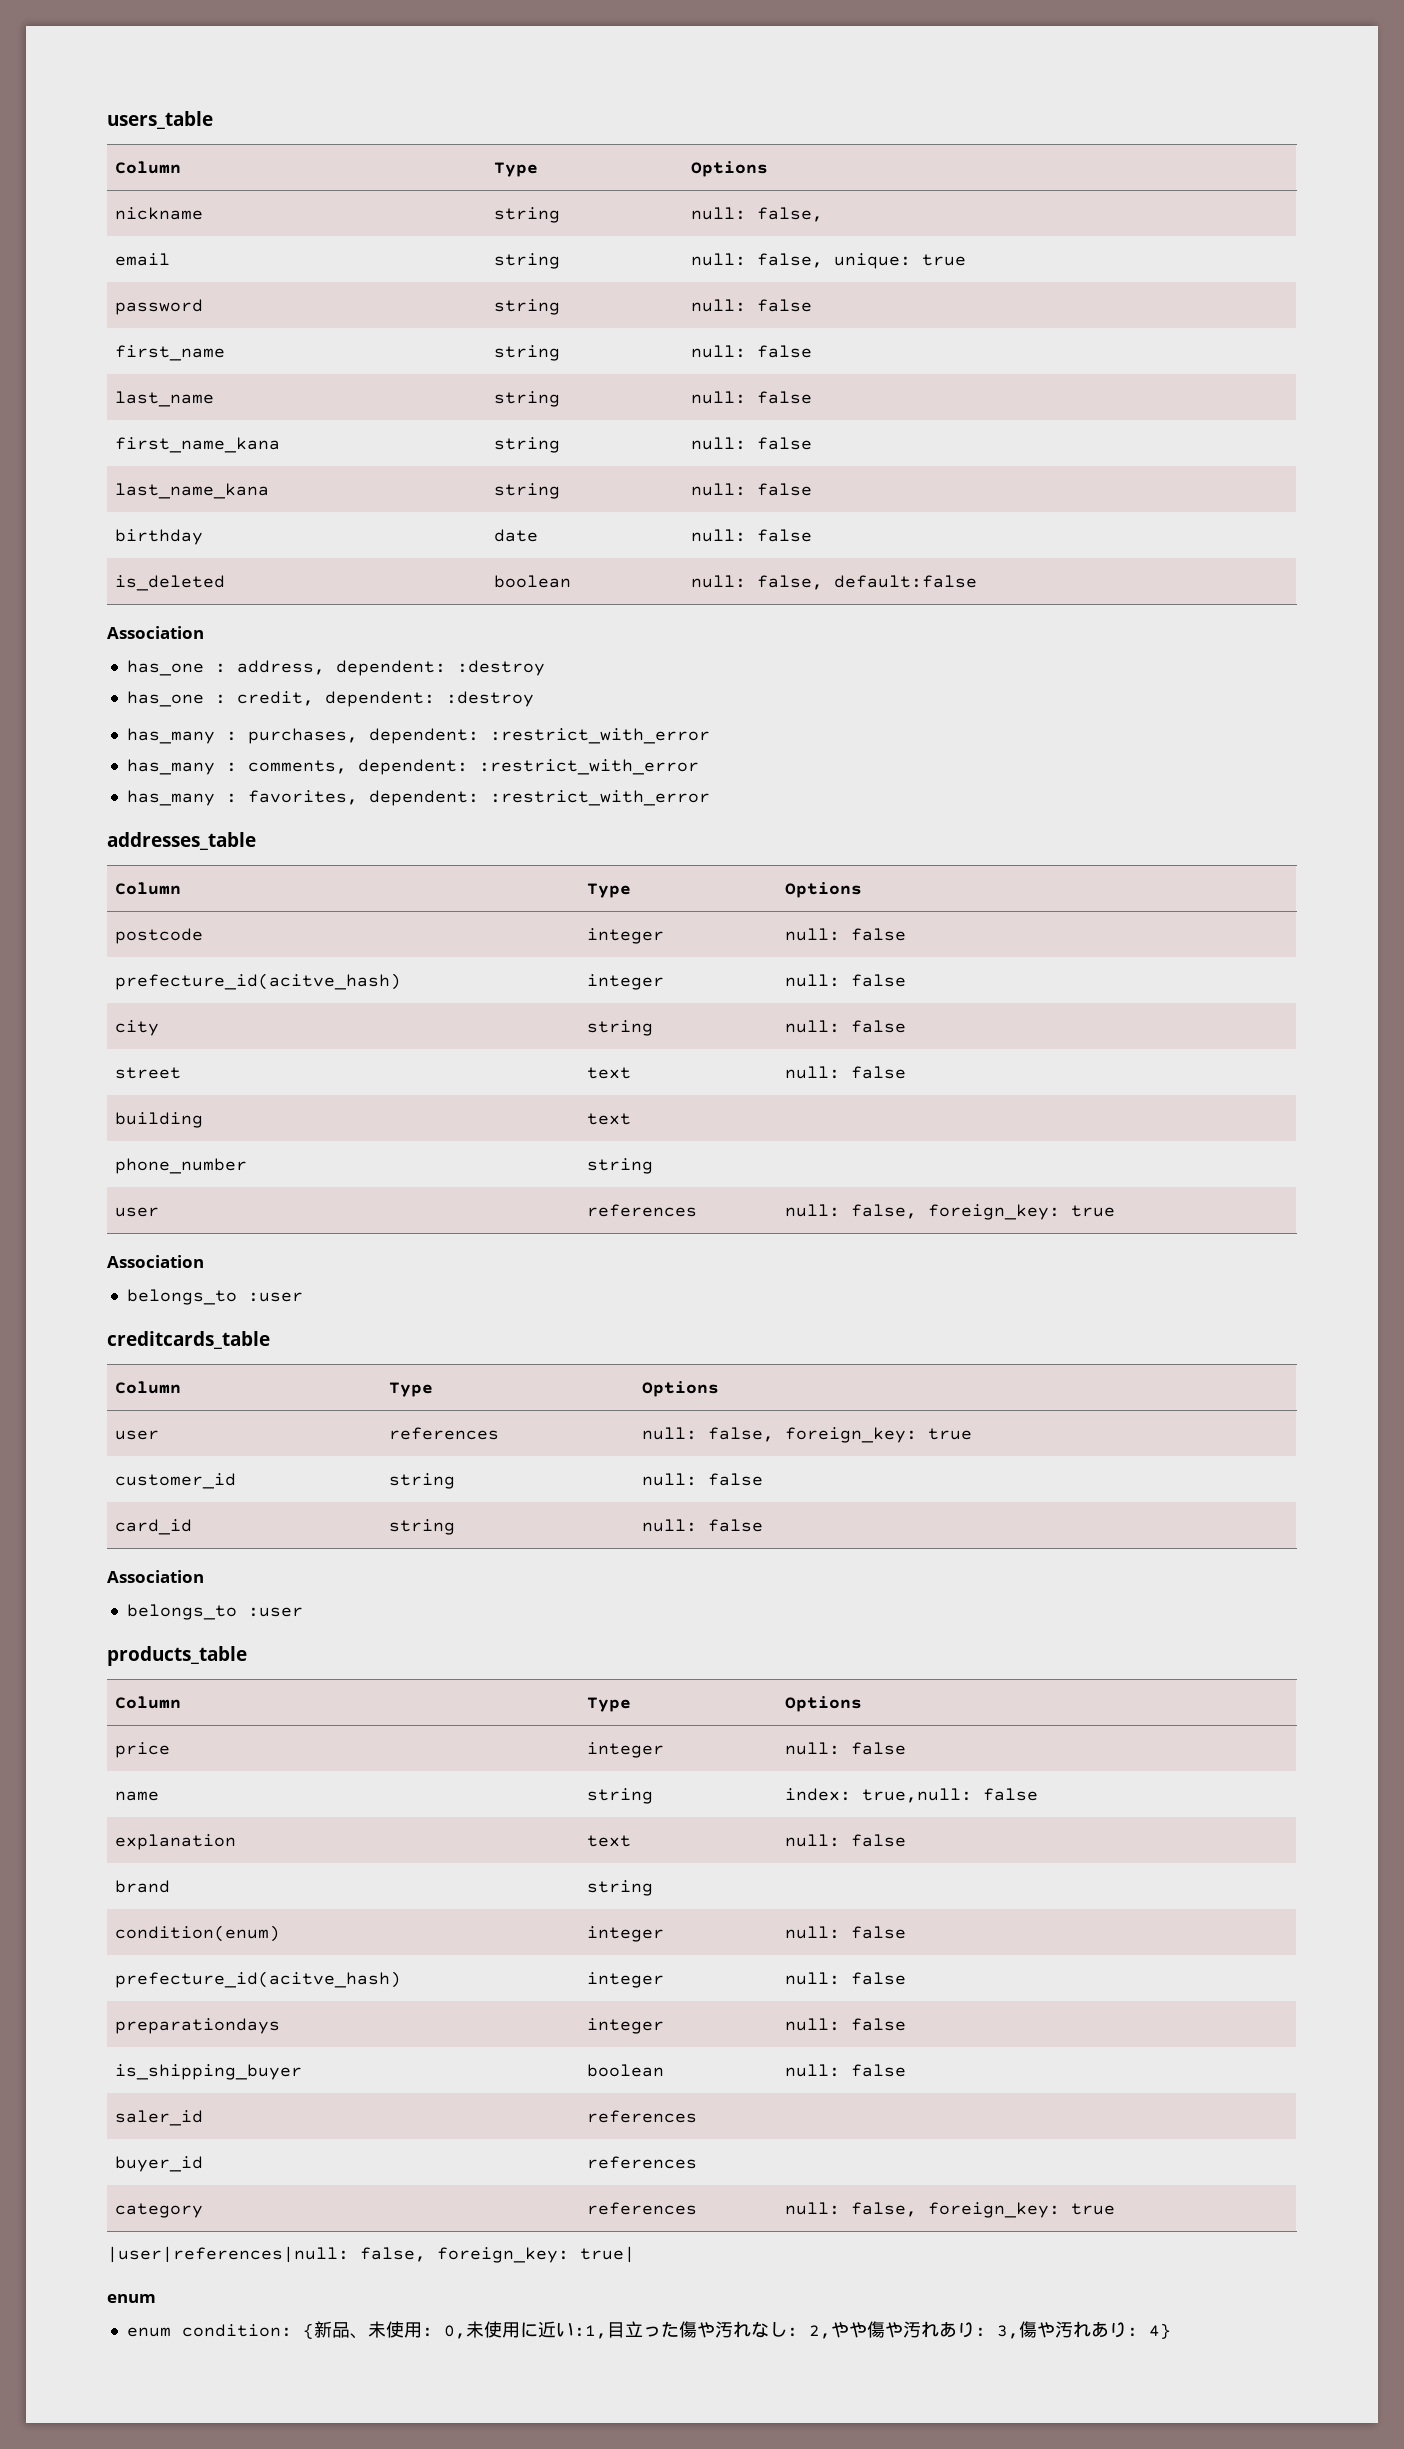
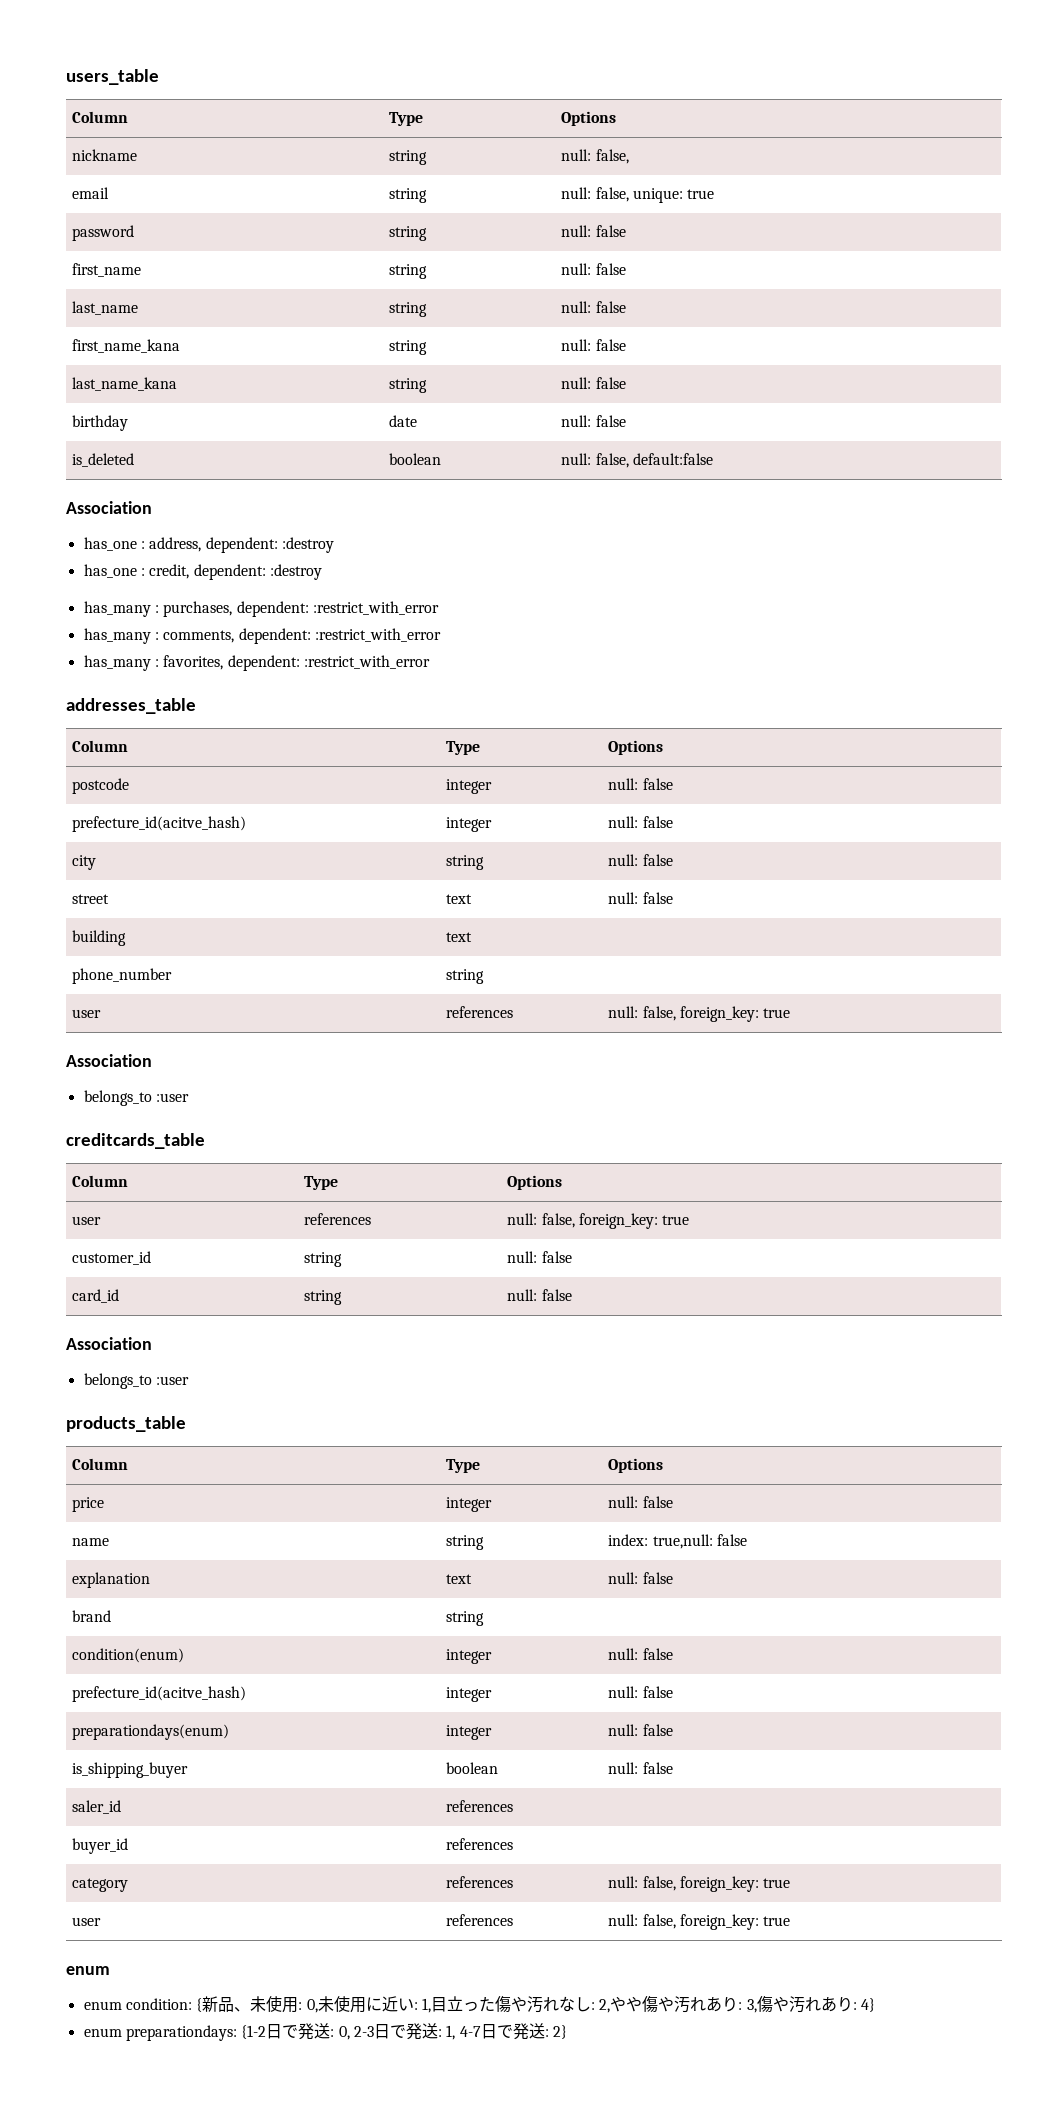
- preparationdays | integer | null: false
+ preparationdays(enum) | integer | null: false
  category | references | null: false, foreign_key: true
- |user|references|null: false, foreign_key: true|
+ user | references | null: false, foreign_key: true
- enum condition: {新品、未使用: 0,未使用に近い:1,目立った傷や汚れなし: 2,やや傷や汚れあり: 3,傷や汚れあり: 4}
+ enum condition: {新品、未使用: 0,未使用に近い: 1,目立った傷や汚れなし: 2,やや傷や汚れあり: 3,傷や汚れあり: 4}
+ enum preparationdays: {1-2日で発送: 0, 2-3日で発送: 1, 4-7日で発送: 2}

